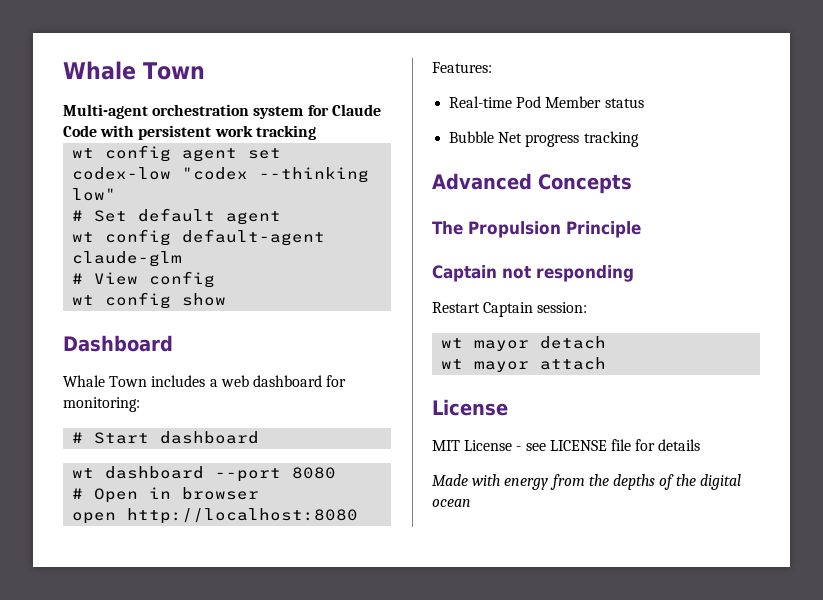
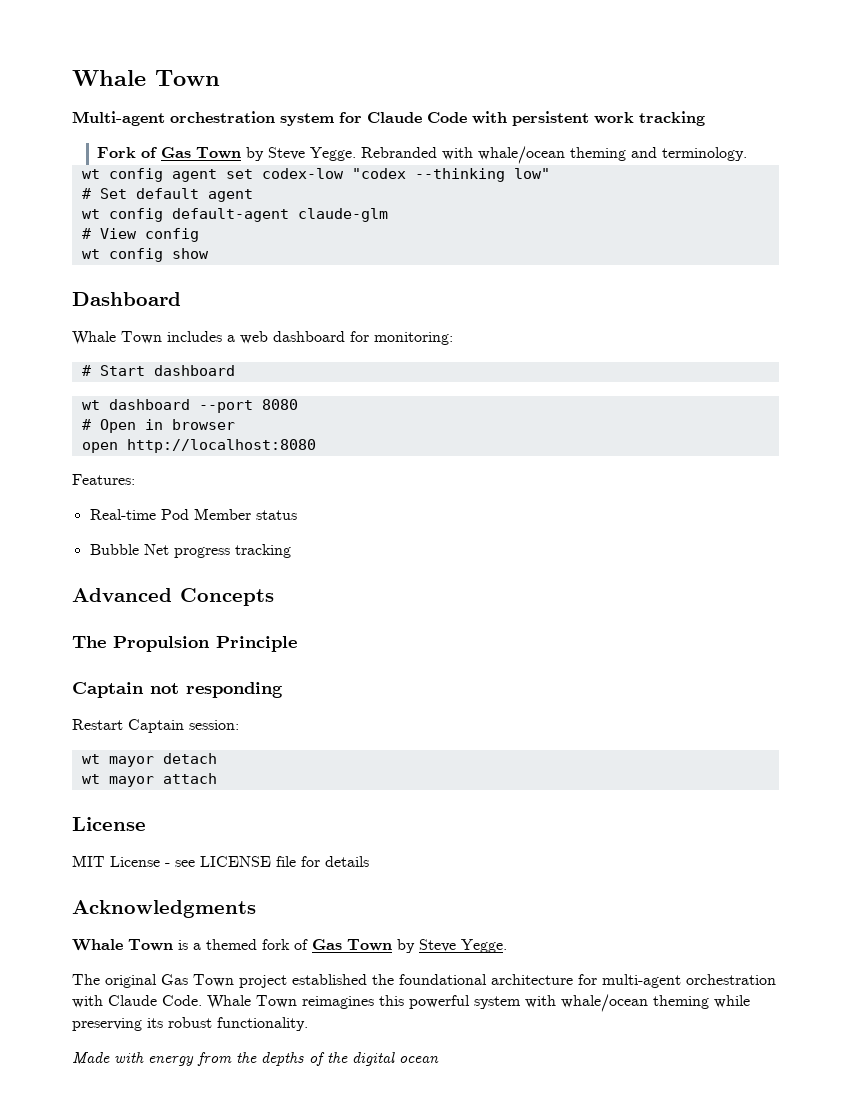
+ Fork of Gas Town by Steve Yegge. Rebranded with whale/ocean theming and terminology.
+ Acknowledgments
+ Whale Town is a themed fork of Gas Town by Steve Yegge.
+ The original Gas Town project established the foundational architecture for multi-agent orchestration with Claude Code. Whale Town reimagines this powerful system with whale/ocean theming while preserving its robust functionality.

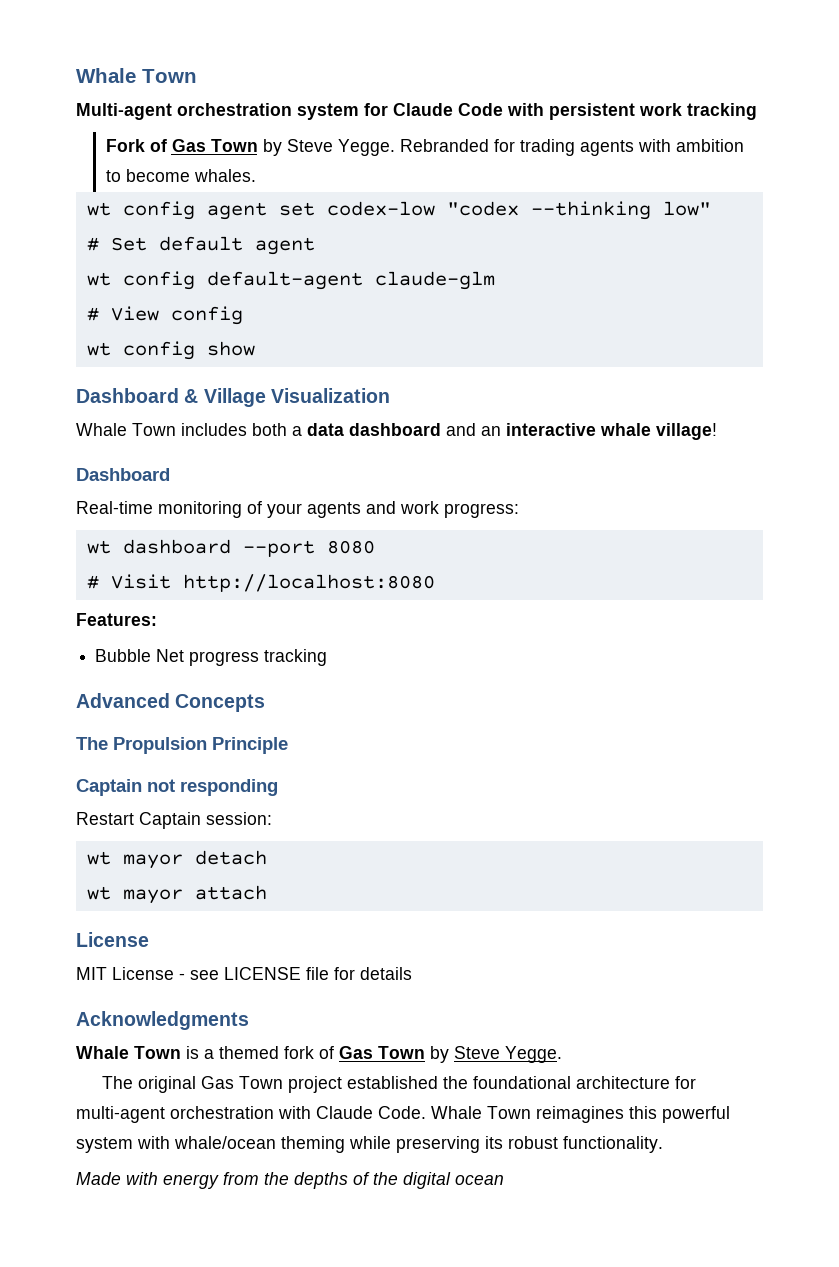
- Rebranded with whale/ocean theming and terminology.
+ Rebranded for trading agents with ambition to become whales.
- Dashboard
+ Dashboard & Village Visualization
- Whale Town includes a web dashboard for monitoring:
- # Start dashboard
+ Whale Town includes both a data dashboard and an interactive whale village!
+ Dashboard
+ Real-time monitoring of your agents and work progress:
- # Open in browser
- open http://localhost:8080
+ # Visit http://localhost:8080
  Features:
- Real-time Pod Member status

